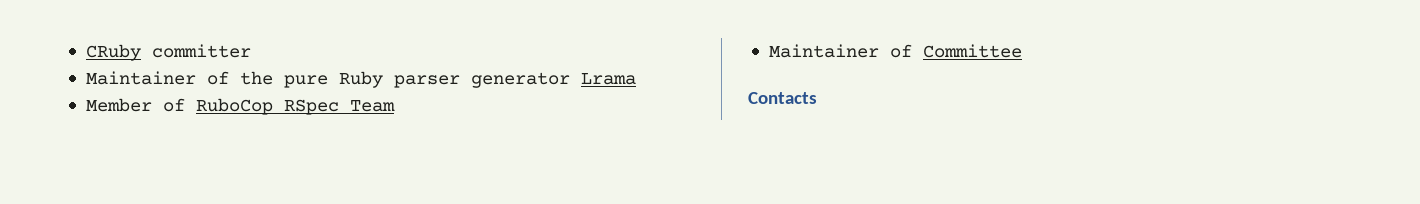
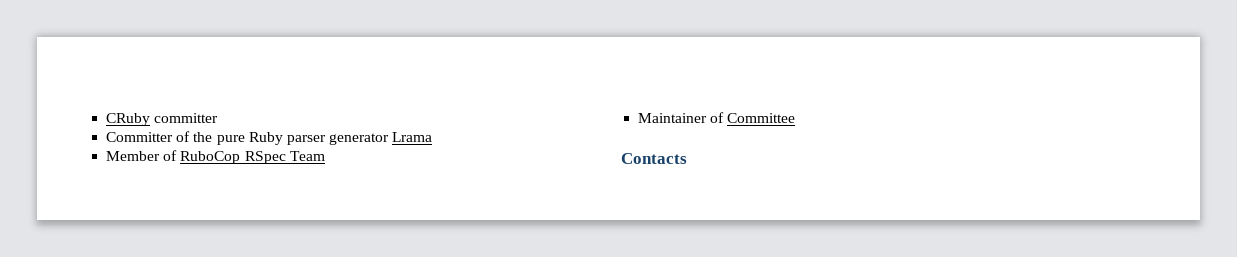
- Maintainer of the pure Ruby parser generator Lrama
+ Committer of the pure Ruby parser generator Lrama

